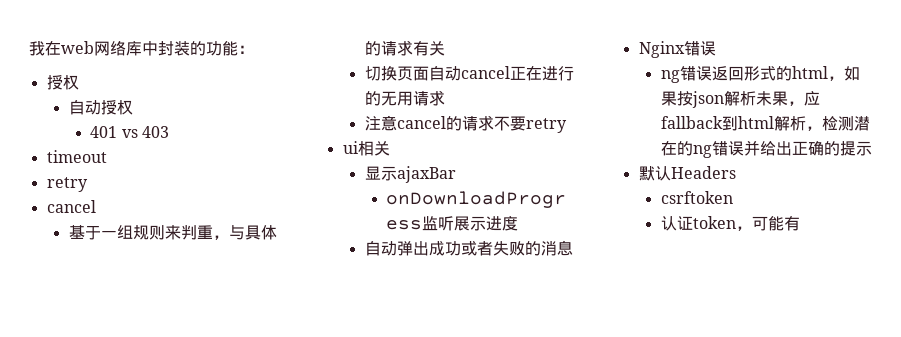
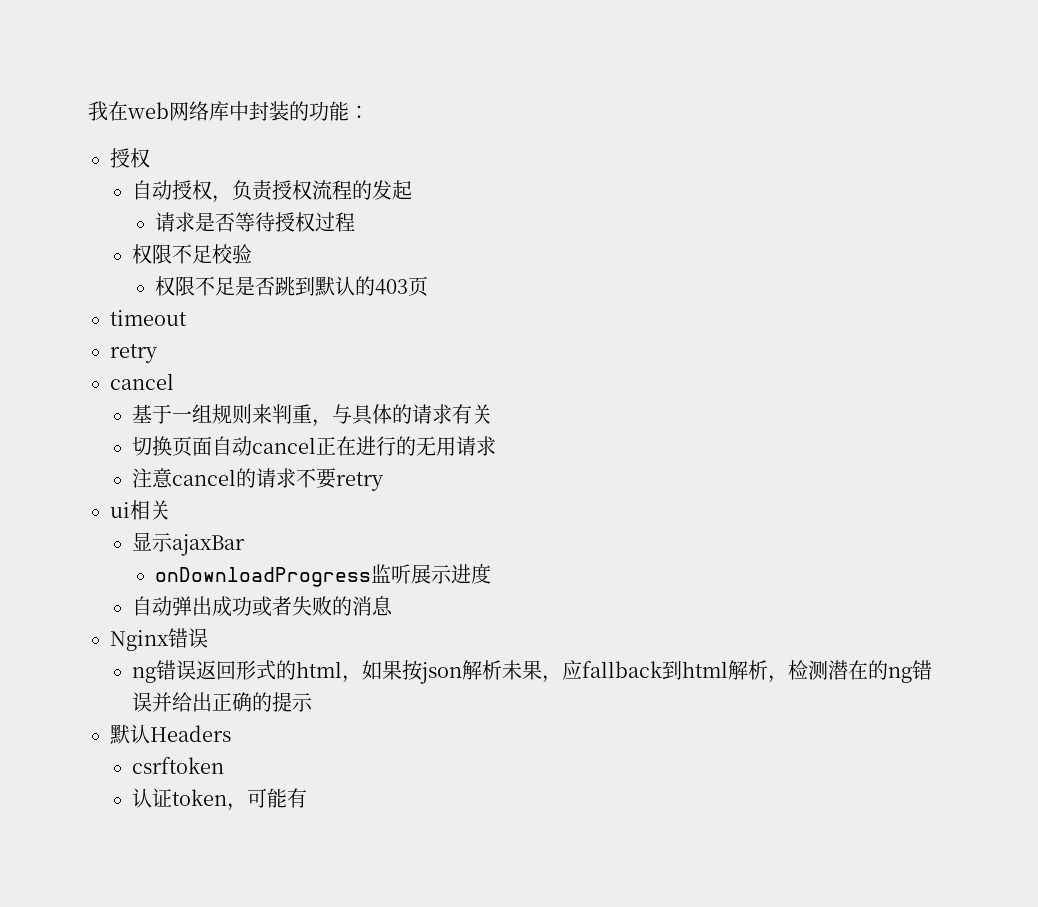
- 自动授权
- 401 vs 403
+ 自动授权，负责授权流程的发起
+ 请求是否等待授权过程
+ 权限不足校验
+ 权限不足是否跳到默认的403页

